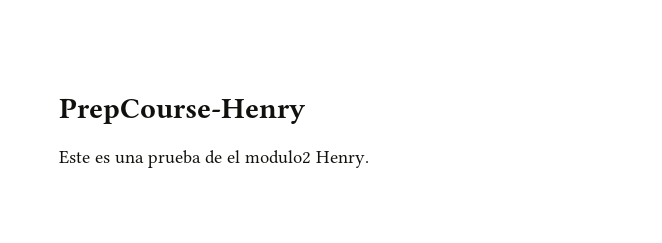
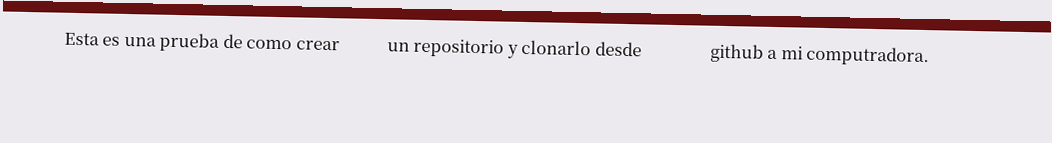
- PrepCourse-Henry
- Este es una prueba de el modulo2 Henry.
+ Esta es una prueba de como crear un repositorio y clonarlo desde github a mi computradora.

